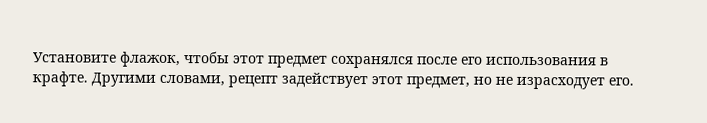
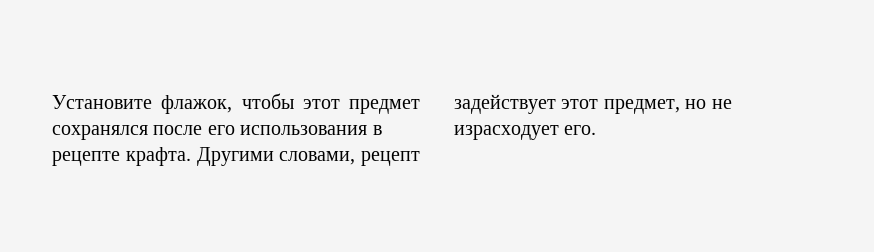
- Установите флажок, чтобы этот предмет сохранялся после его использования в крафте.
+ Установите флажок, чтобы этот предмет сохранялся после его использования в рецепте крафта.

